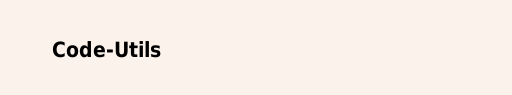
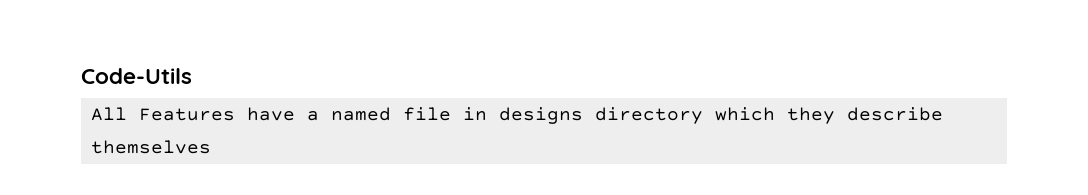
+ All Features have a named file in designs directory which they describe themselves

